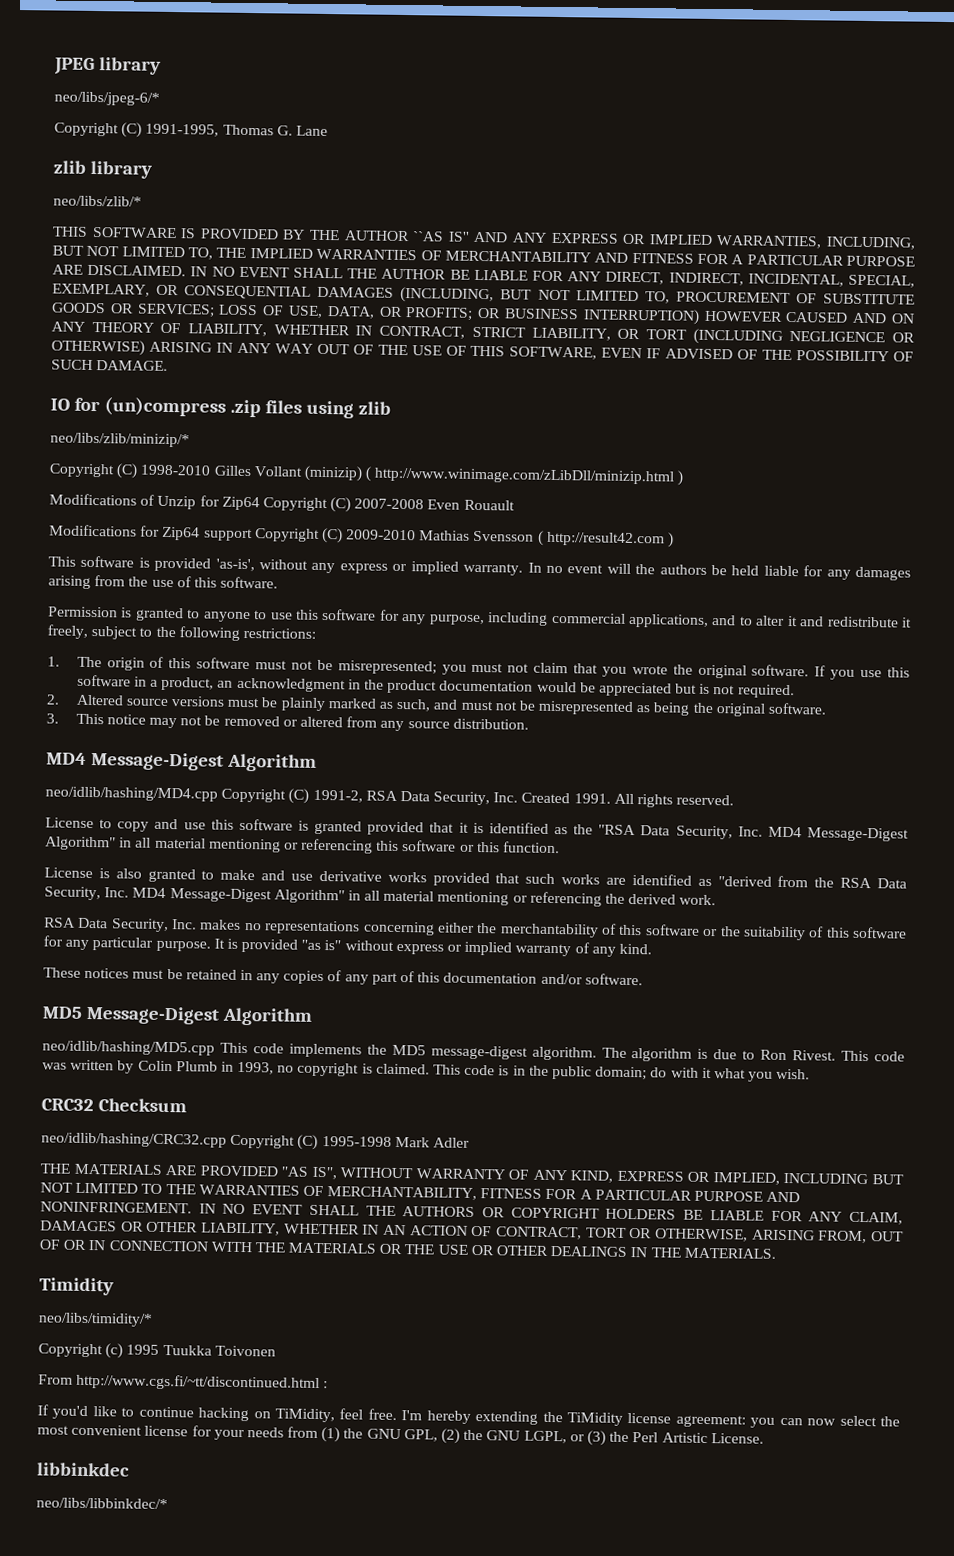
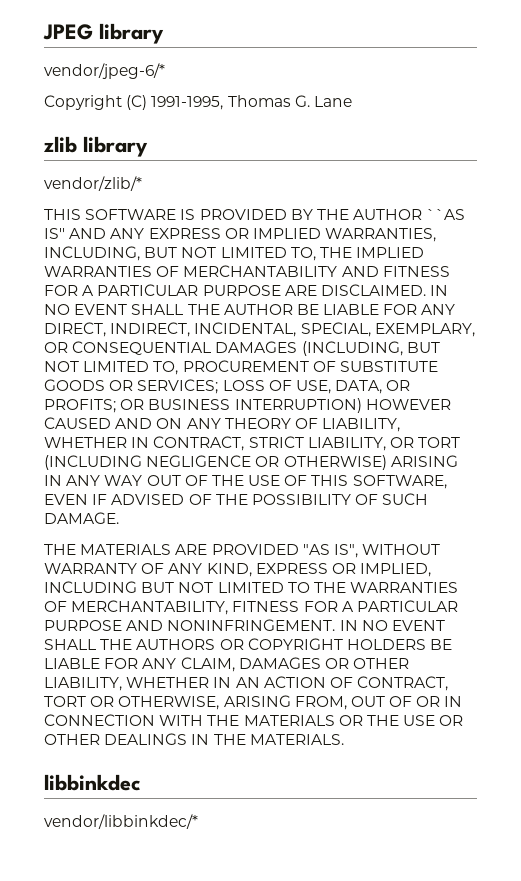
- neo/libs/jpeg-6/*
+ vendor/jpeg-6/*
- neo/libs/zlib/*
+ vendor/zlib/*
- IO for (un)compress .zip files using zlib
- neo/libs/zlib/minizip/*
- Copyright (C) 1998-2010 Gilles Vollant (minizip) ( http://www.winimage.com/zLibDll/minizip.html )
- Modifications of Unzip for Zip64 Copyright (C) 2007-2008 Even Rouault
- Modifications for Zip64 support Copyright (C) 2009-2010 Mathias Svensson ( http://result42.com )
- This software is provided 'as-is', without any express or implied warranty. In no event will the authors be held liable for any damages arising from the use of this software.
- Permission is granted to anyone to use this software for any purpose, including commercial applications, and to alter it and redistribute it freely, subject to the following restrictions:
- 1. The origin of this software must not be misrepresented; you must not claim that you wrote the original software. If you use this software in a product, an acknowledgment in the product documentation would be appreciated but is not required.
- 2. Altered source versions must be plainly marked as such, and must not be misrepresented as being the original software.
- 3. This notice may not be removed or altered from any source distribution.
- MD4 Message-Digest Algorithm
- neo/idlib/hashing/MD4.cpp Copyright (C) 1991-2, RSA Data Security, Inc. Created 1991. All rights reserved.
- License to copy and use this software is granted provided that it is identified as the "RSA Data Security, Inc. MD4 Message-Digest Algorithm" in all material mentioning or referencing this software or this function.
- License is also granted to make and use derivative works provided that such works are identified as "derived from the RSA Data Security, Inc. MD4 Message-Digest Algorithm" in all material mentioning or referencing the derived work.
- RSA Data Security, Inc. makes no representations concerning either the merchantability of this software or the suitability of this software for any particular purpose. It is provided "as is" without express or implied warranty of any kind.
- These notices must be retained in any copies of any part of this documentation and/or software.
- MD5 Message-Digest Algorithm
- neo/idlib/hashing/MD5.cpp This code implements the MD5 message-digest algorithm. The algorithm is due to Ron Rivest. This code was written by Colin Plumb in 1993, no copyright is claimed. This code is in the public domain; do with it what you wish.
- CRC32 Checksum
- neo/idlib/hashing/CRC32.cpp Copyright (C) 1995-1998 Mark Adler
- Timidity
- neo/libs/timidity/*
- Copyright (c) 1995 Tuukka Toivonen
- From http://www.cgs.fi/~tt/discontinued.html :
- If you'd like to continue hacking on TiMidity, feel free. I'm hereby extending the TiMidity license agreement: you can now select the most convenient license for your needs from (1) the GNU GPL, (2) the GNU LGPL, or (3) the Perl Artistic License.
- neo/libs/libbinkdec/*
+ vendor/libbinkdec/*

